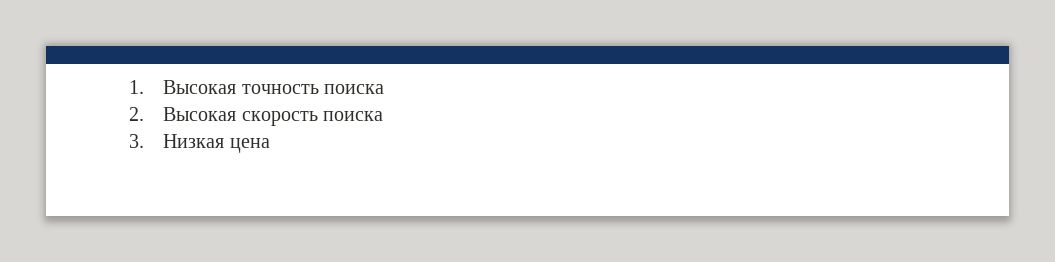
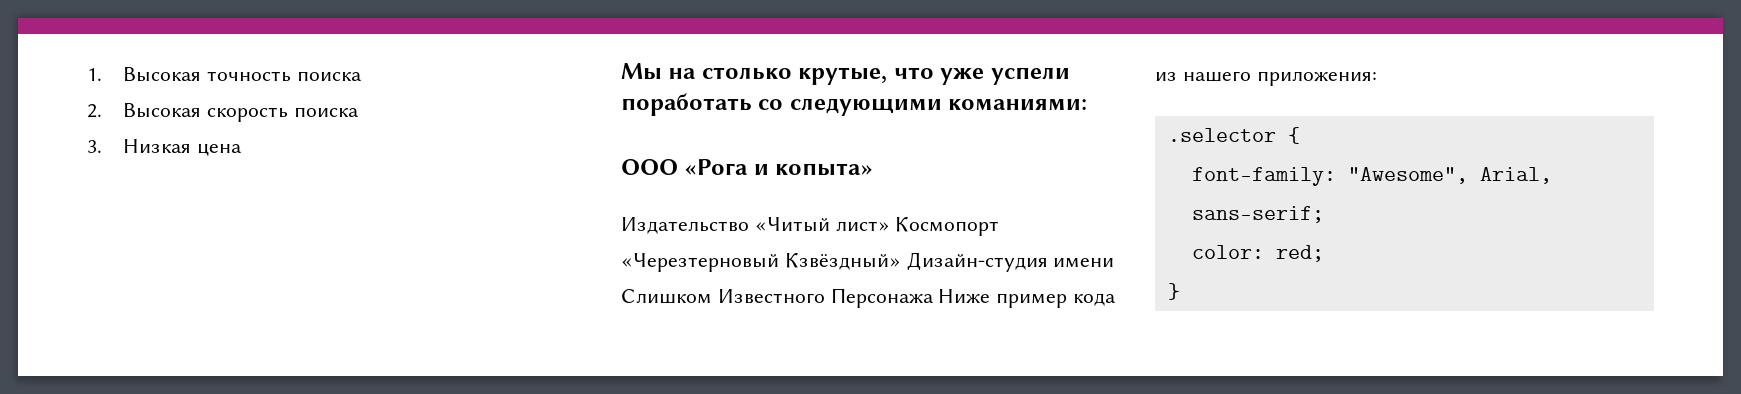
+ Мы на столько крутые, что уже успели поработать со следующими команиями:
+ ООО «Рога и копыта»
+ Издательство «Читый лист» Космопорт «Черезтерновый Кзвёздный» Дизайн-студия имени Слишком Известного Персонажа Ниже пример кода из нашего приложения:
+ .selector {
+ font-family: "Awesome", Arial, sans-serif;
+ color: red;
+ }

